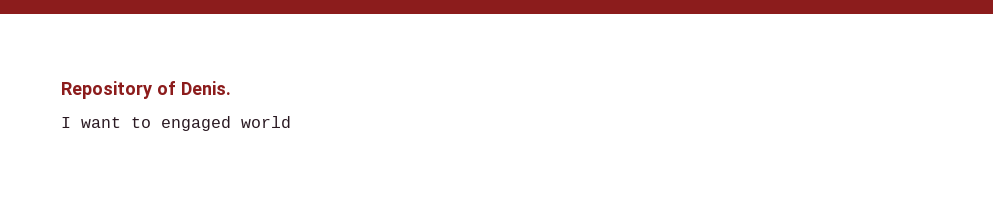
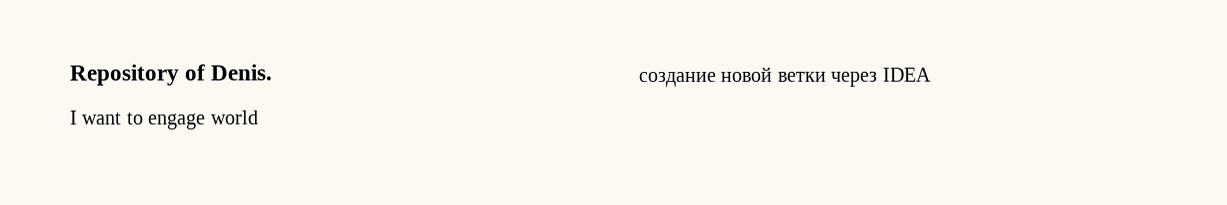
- I want to engaged world
+ I want to engage world
+ создание новой ветки через IDEA

